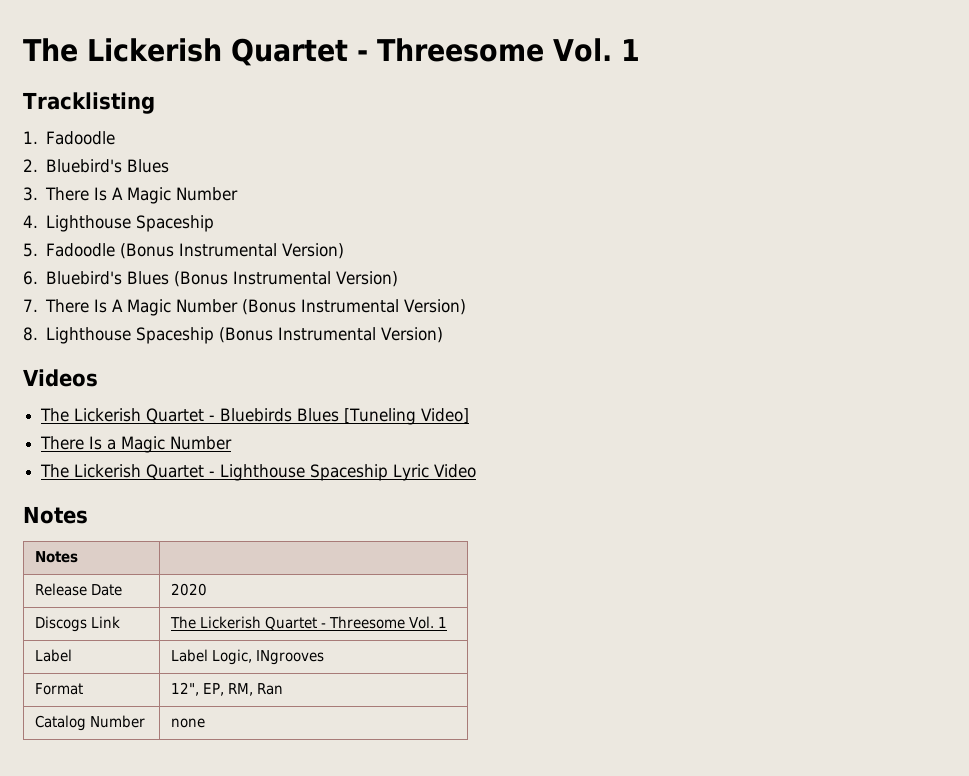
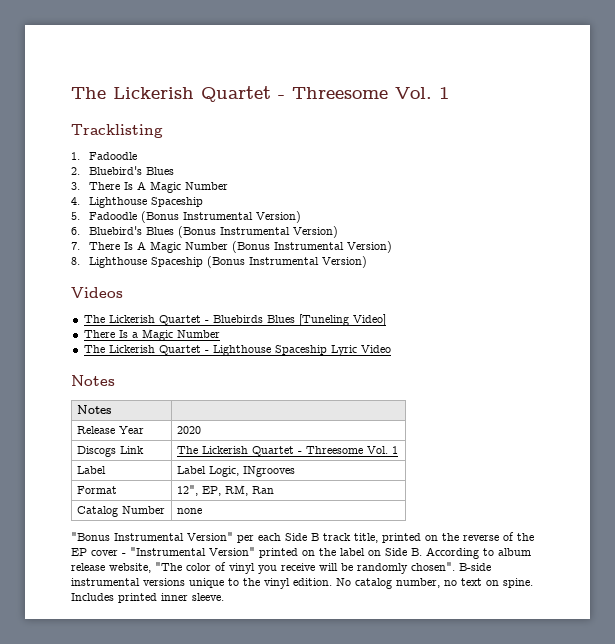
- Release Date | 2020
+ Release Year | 2020
+ "Bonus Instrumental Version" per each Side B track title, printed on the reverse of the EP cover - "Instrumental Version" printed on the label on Side B. According to album release website, "The color of vinyl you receive will be randomly chosen". B-side instrumental versions unique to the vinyl edition. No catalog number, no text on spine. Includes printed inner sleeve.

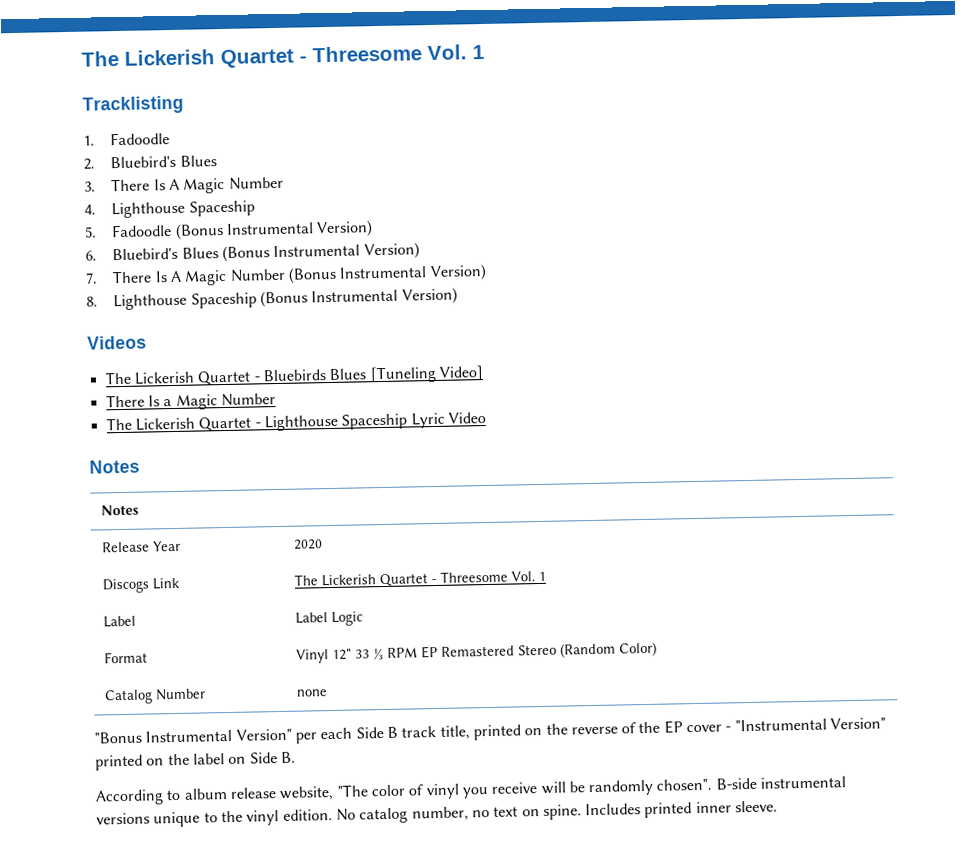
- Label | Label Logic, INgrooves
+ Label | Label Logic
- Format | 12", EP, RM, Ran
+ Format | Vinyl 12" 33 ⅓ RPM EP Remastered Stereo (Random Color)
- "Bonus Instrumental Version" per each Side B track title, printed on the reverse of the EP cover - "Instrumental Version" printed on the label on Side B. According to album release website, "The color of vinyl you receive will be randomly chosen".
+ "Bonus Instrumental Version" per each Side B track title, printed on the reverse of the EP cover - "Instrumental Version" printed on the label on Side B.
+ According to album release website, "The color of vinyl you receive will be randomly chosen".

